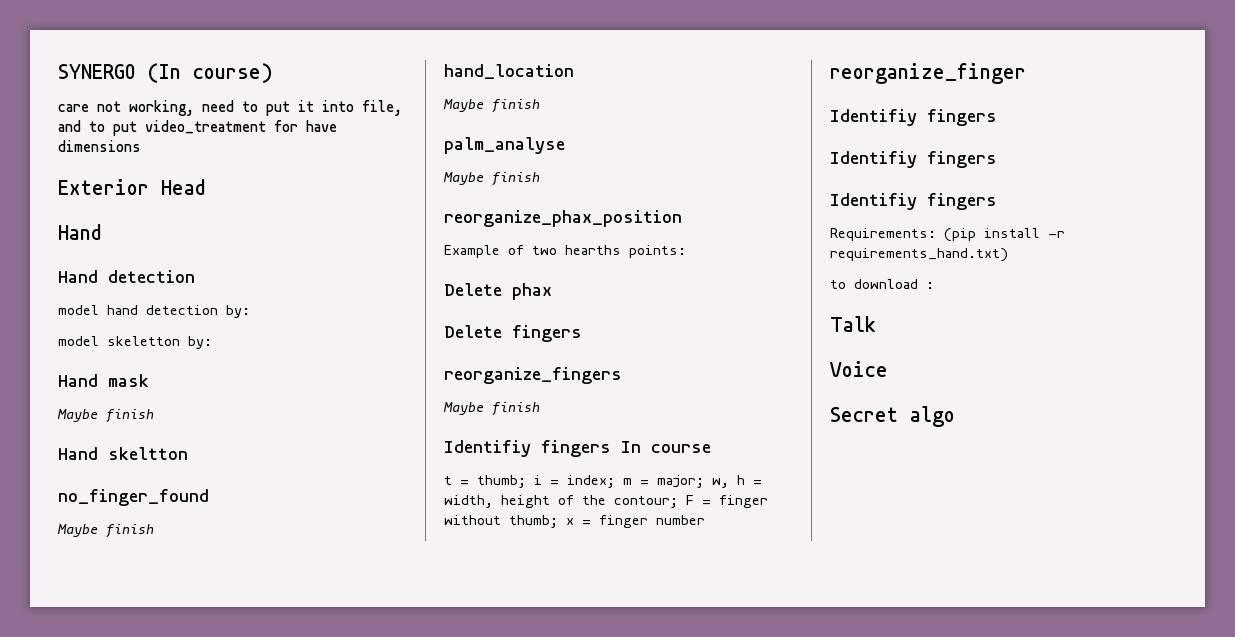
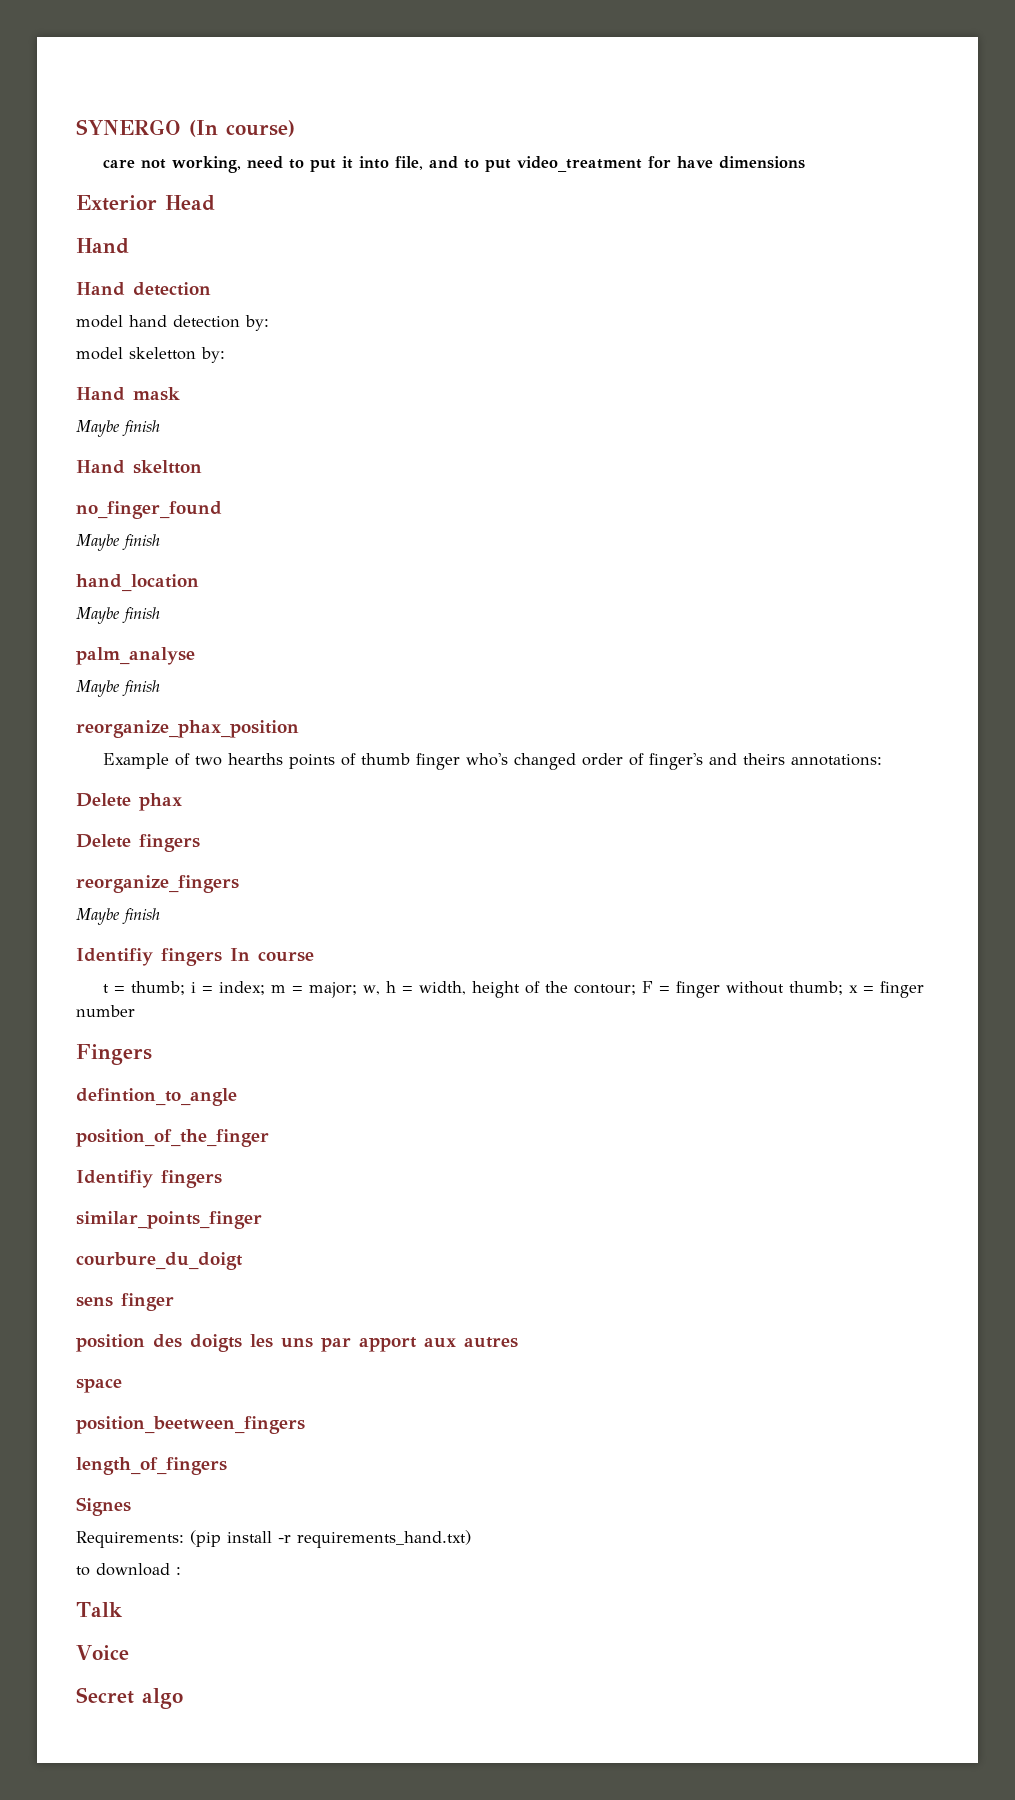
- Example of two hearths points:
+ Example of two hearths points of thumb finger who's changed order of finger's and theirs annotations:
- reorganize_finger
+ Fingers
+ defintion_to_angle
+ position_of_the_finger
  Identifiy fingers
- Identifiy fingers
- Identifiy fingers
+ similar_points_finger
+ courbure_du_doigt
+ sens finger
+ position des doigts les uns par apport aux autres
+ space
+ position_beetween_fingers
+ length_of_fingers
+ Signes

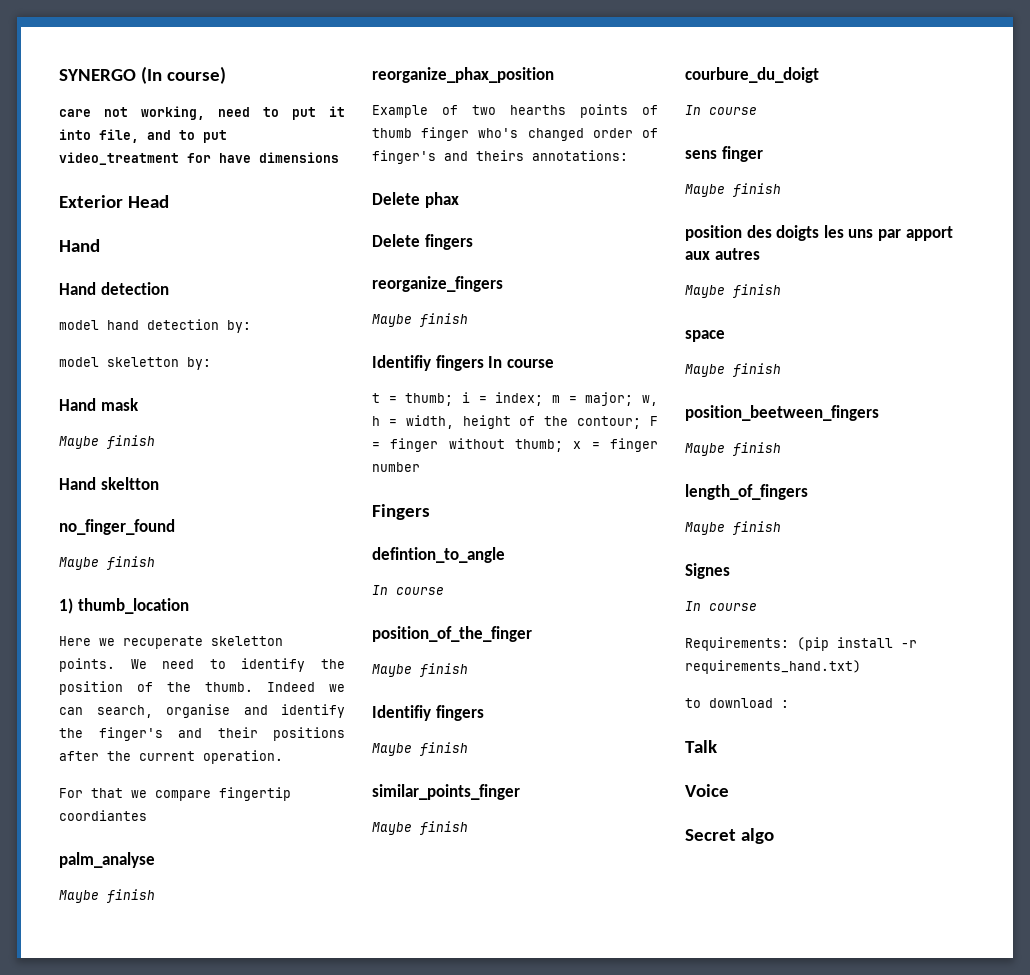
- hand_location
- Maybe finish
+ 1) thumb_location
+ Here we recuperate skeletton points. We need to identify the position of the thumb. Indeed we can search, organise and identify the finger's and their positions after the current operation.
+ For that we compare fingertip coordiantes
  defintion_to_angle
+ In course
  position_of_the_finger
+ Maybe finish
  Identifiy fingers
+ Maybe finish
  similar_points_finger
+ Maybe finish
  courbure_du_doigt
+ In course
  sens finger
+ Maybe finish
  position des doigts les uns par apport aux autres
+ Maybe finish
  space
+ Maybe finish
  position_beetween_fingers
+ Maybe finish
  length_of_fingers
+ Maybe finish
  Signes
+ In course

